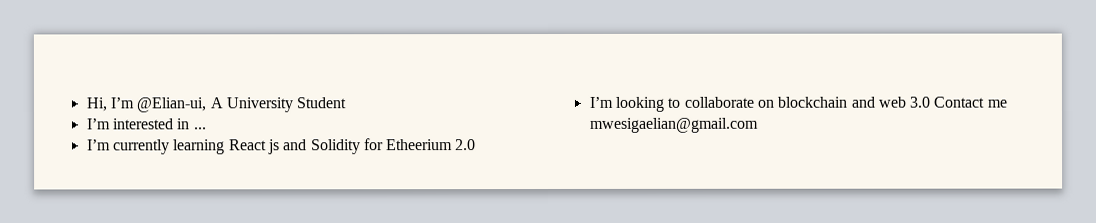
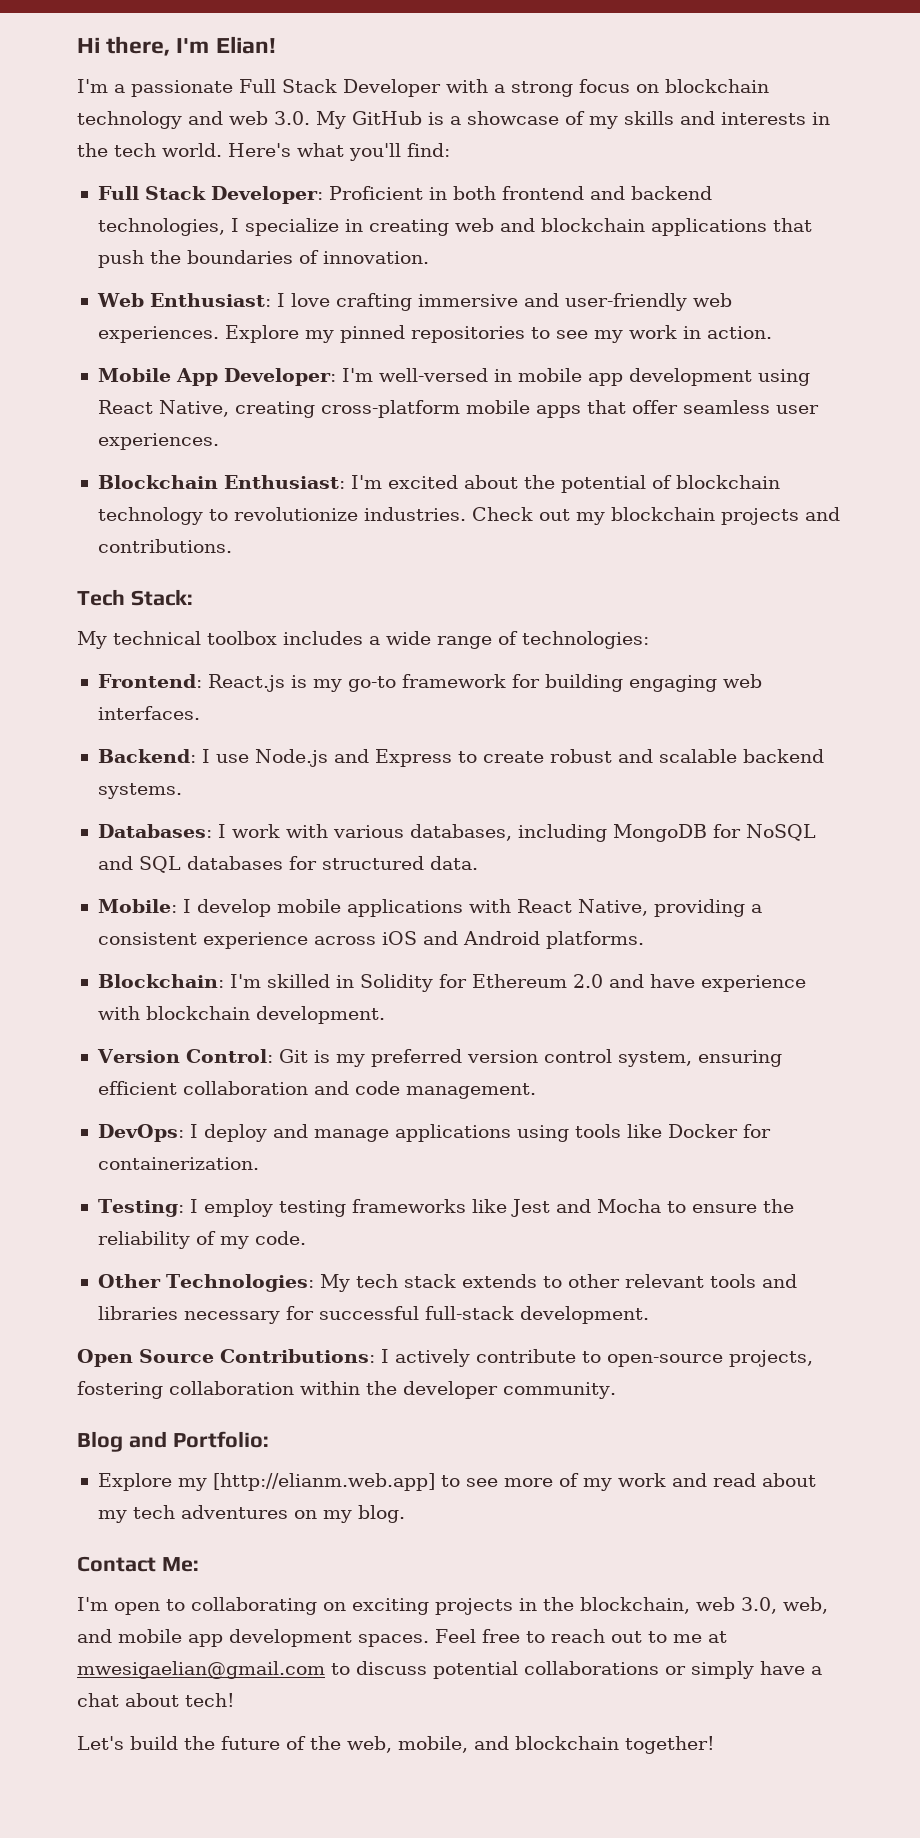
- Hi, I’m @Elian-ui, A University Student
- I’m interested in ...
- I’m currently learning React js and Solidity for Etheerium 2.0
- I’m looking to collaborate on blockchain and web 3.0 Contact me mwesigaelian@gmail.com
+ Hi there, I'm Elian!
+ I'm a passionate Full Stack Developer with a strong focus on blockchain technology and web 3.0. My GitHub is a showcase of my skills and interests in the tech world. Here's what you'll find:
+ Full Stack Developer: Proficient in both frontend and backend technologies, I specialize in creating web and blockchain applications that push the boundaries of innovation.
+ Web Enthusiast: I love crafting immersive and user-friendly web experiences. Explore my pinned repositories to see my work in action.
+ Mobile App Developer: I'm well-versed in mobile app development using React Native, creating cross-platform mobile apps that offer seamless user experiences.
+ Blockchain Enthusiast: I'm excited about the potential of blockchain technology to revolutionize industries. Check out my blockchain projects and contributions.
+ Tech Stack:
+ My technical toolbox includes a wide range of technologies:
+ Frontend: React.js is my go-to framework for building engaging web interfaces.
+ Backend: I use Node.js and Express to create robust and scalable backend systems.
+ Databases: I work with various databases, including MongoDB for NoSQL and SQL databases for structured data.
+ Mobile: I develop mobile applications with React Native, providing a consistent experience across iOS and Android platforms.
+ Blockchain: I'm skilled in Solidity for Ethereum 2.0 and have experience with blockchain development.
+ Version Control: Git is my preferred version control system, ensuring efficient collaboration and code management.
+ DevOps: I deploy and manage applications using tools like Docker for containerization.
+ Testing: I employ testing frameworks like Jest and Mocha to ensure the reliability of my code.
+ Other Technologies: My tech stack extends to other relevant tools and libraries necessary for successful full-stack development.
+ Open Source Contributions: I actively contribute to open-source projects, fostering collaboration within the developer community.
+ Blog and Portfolio:
+ Explore my [http://elianm.web.app] to see more of my work and read about my tech adventures on my blog.
+ Contact Me:
+ I'm open to collaborating on exciting projects in the blockchain, web 3.0, web, and mobile app development spaces. Feel free to reach out to me at mwesigaelian@gmail.com to discuss potential collaborations or simply have a chat about tech!
+ Let's build the future of the web, mobile, and blockchain together!

